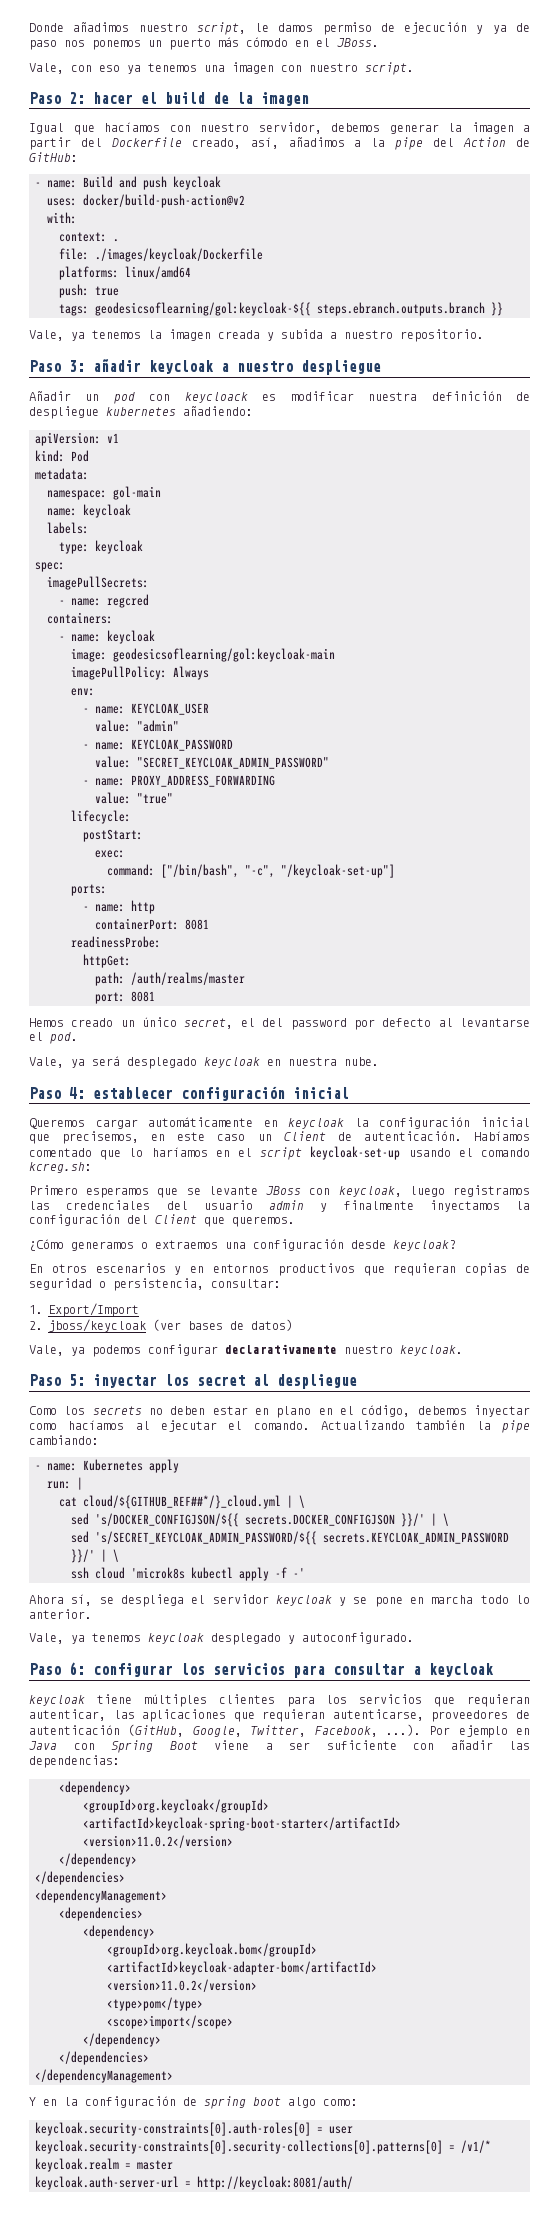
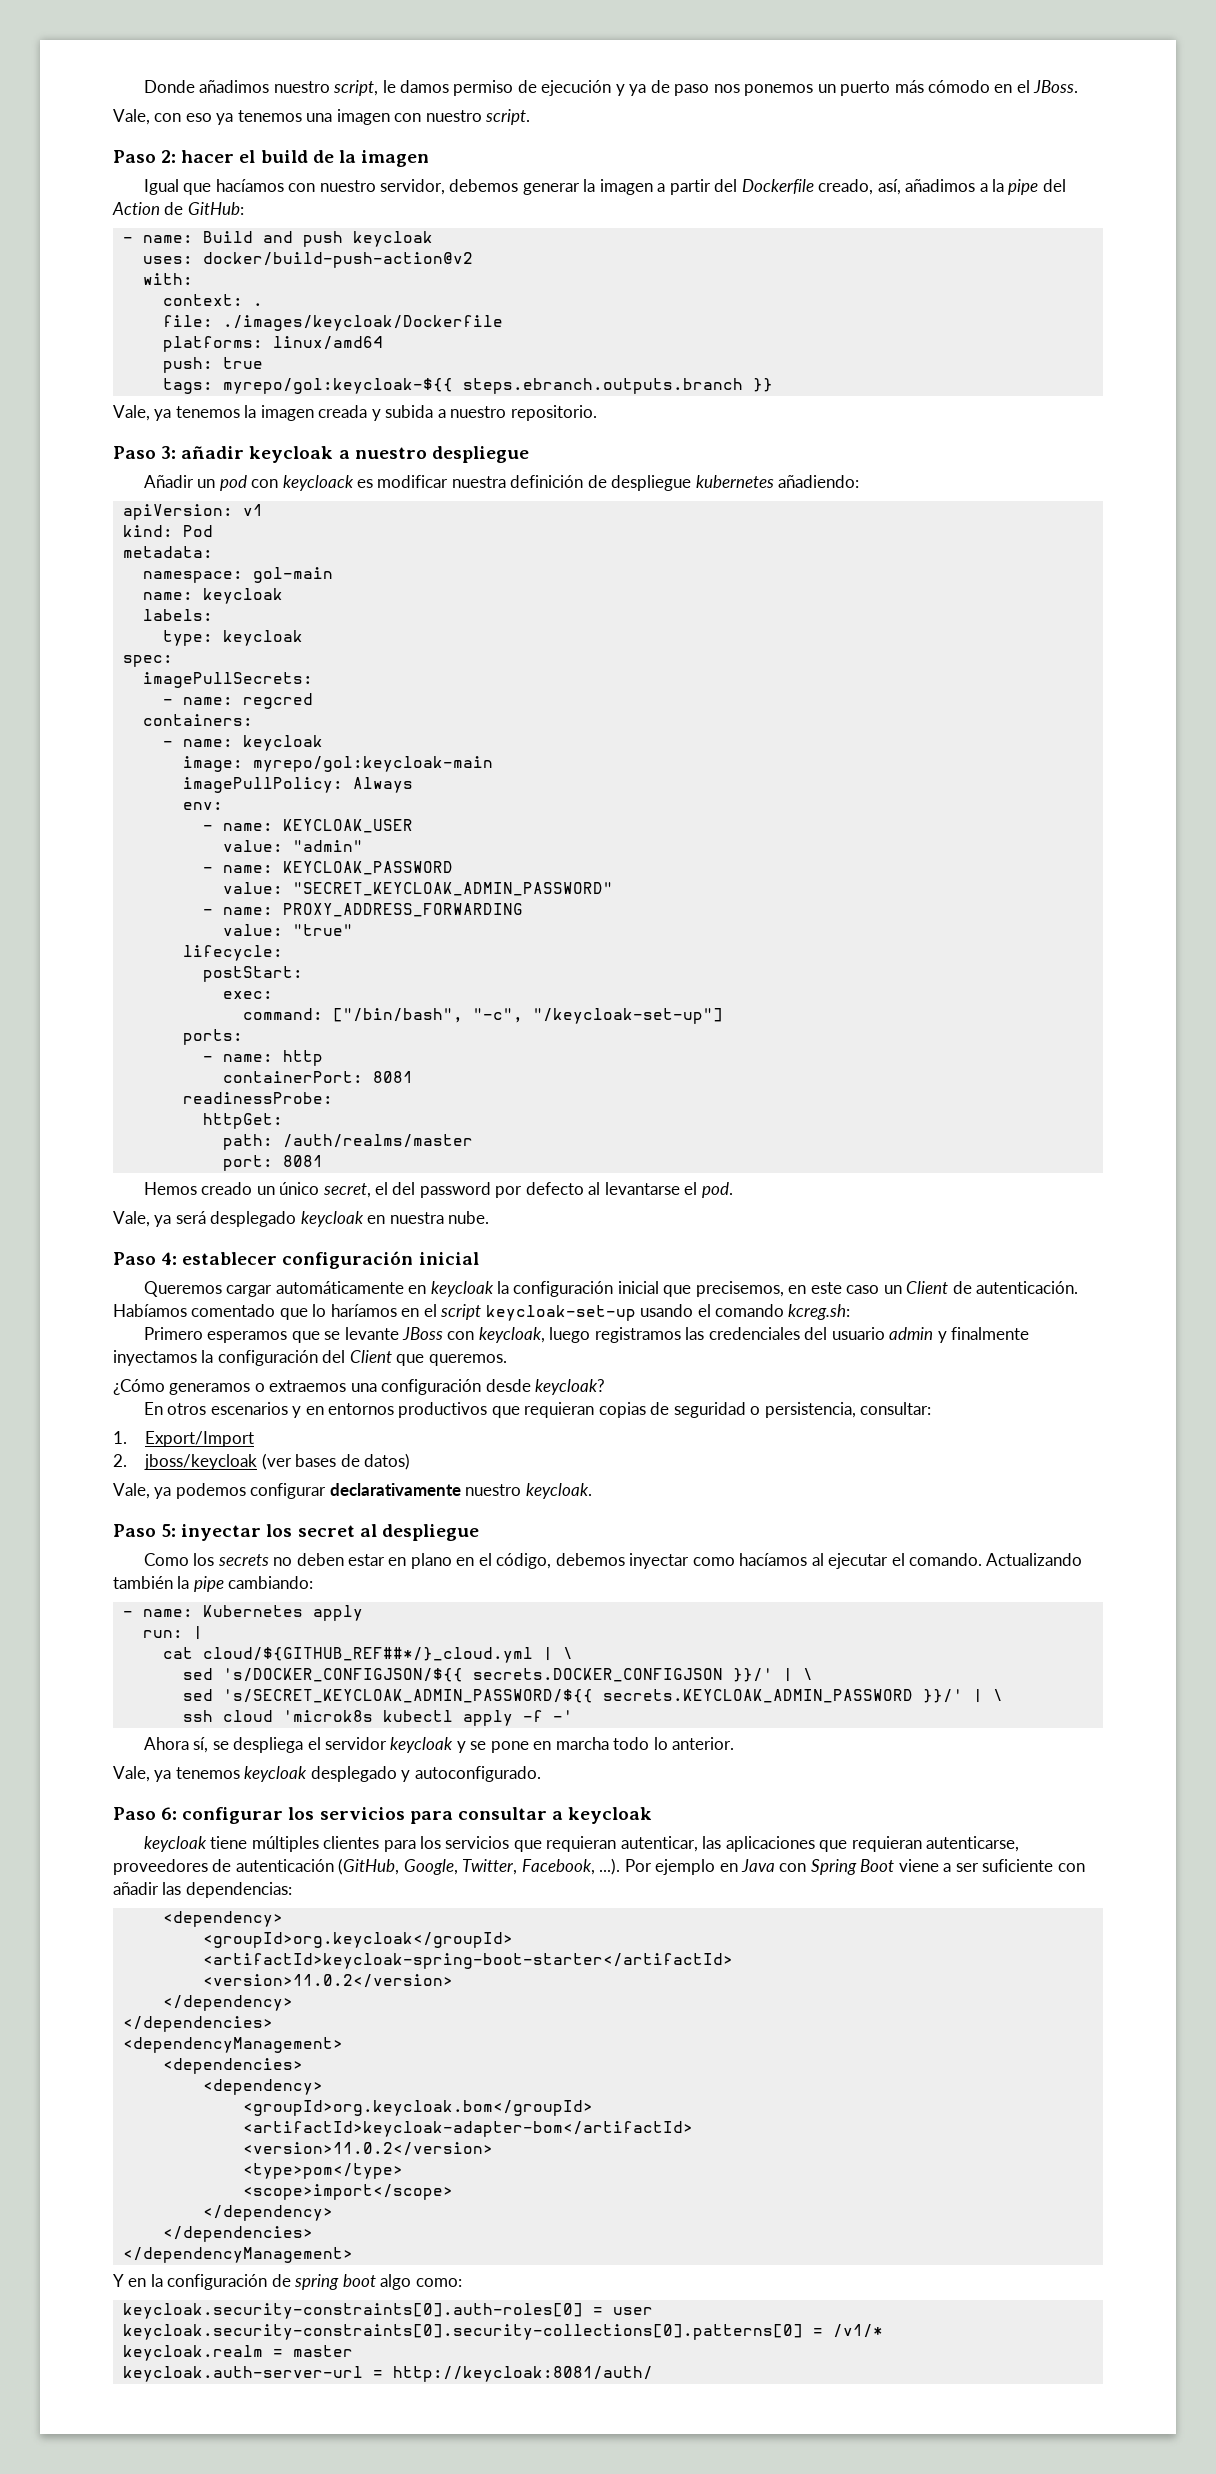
- tags: geodesicsoflearning/gol:keycloak-${{ steps.ebranch.outputs.branch }}
+ tags: myrepo/gol:keycloak-${{ steps.ebranch.outputs.branch }}
- image: geodesicsoflearning/gol:keycloak-main
+ image: myrepo/gol:keycloak-main

